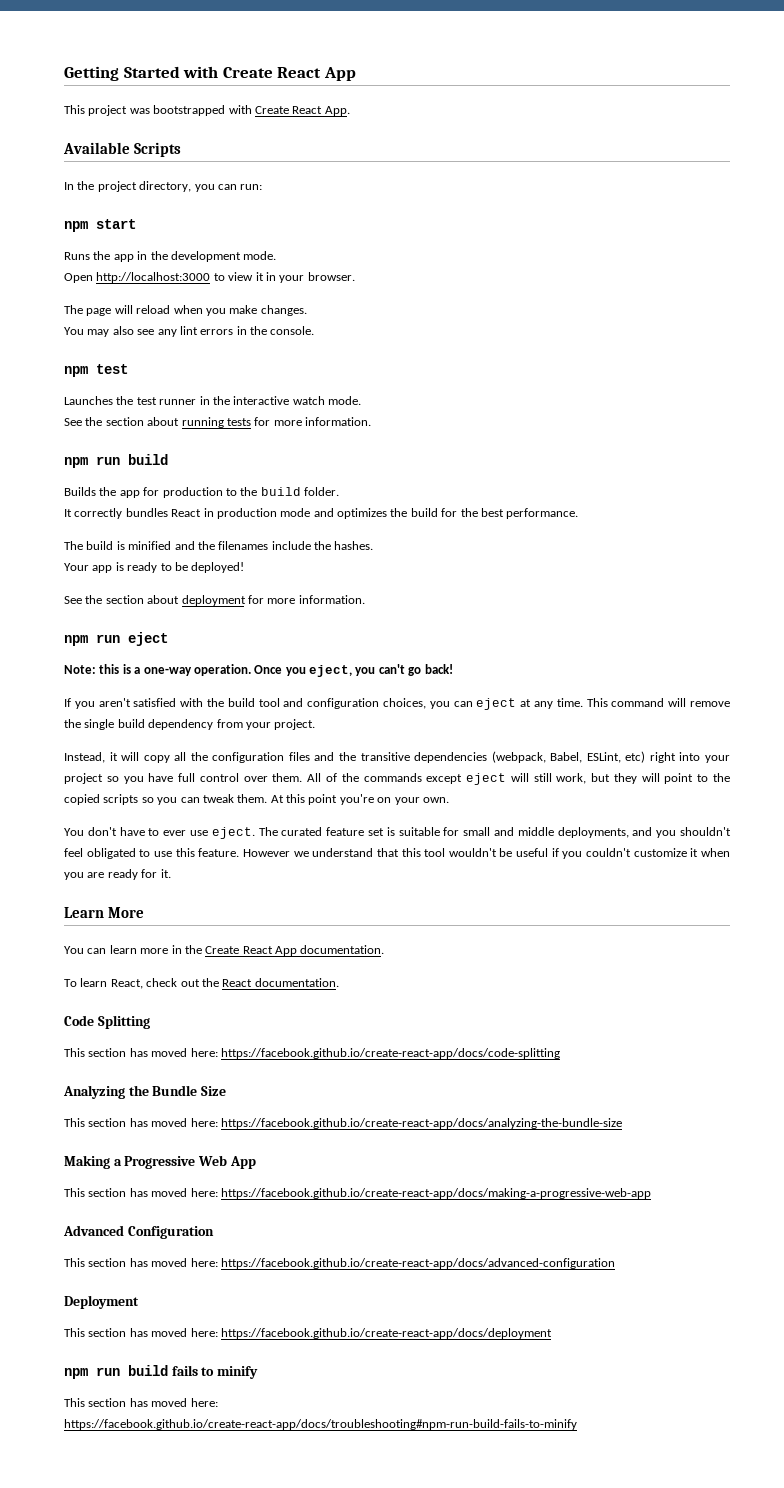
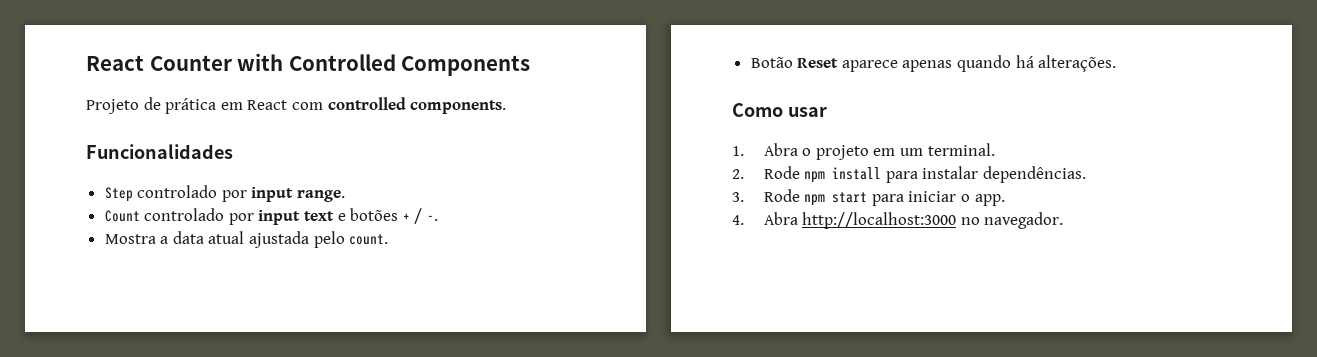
- Getting Started with Create React App
- This project was bootstrapped with Create React App.
- Available Scripts
- In the project directory, you can run:
- npm start
- Runs the app in the development mode.
- Open http://localhost:3000 to view it in your browser.
- The page will reload when you make changes.
- You may also see any lint errors in the console.
- npm test
- Launches the test runner in the interactive watch mode.
- See the section about running tests for more information.
- npm run build
- Builds the app for production to the build folder.
- It correctly bundles React in production mode and optimizes the build for the best performance.
- The build is minified and the filenames include the hashes.
- Your app is ready to be deployed!
- See the section about deployment for more information.
- npm run eject
- Note: this is a one-way operation. Once you eject, you can't go back!
- If you aren't satisfied with the build tool and configuration choices, you can eject at any time. This command will remove the single build dependency from your project.
- Instead, it will copy all the configuration files and the transitive dependencies (webpack, Babel, ESLint, etc) right into your project so you have full control over them. All of the commands except eject will still work, but they will point to the copied scripts so you can tweak them. At this point you're on your own.
- You don't have to ever use eject. The curated feature set is suitable for small and middle deployments, and you shouldn't feel obligated to use this feature. However we understand that this tool wouldn't be useful if you couldn't customize it when you are ready for it.
- Learn More
- You can learn more in the Create React App documentation.
- To learn React, check out the React documentation.
- Code Splitting
- This section has moved here: https://facebook.github.io/create-react-app/docs/code-splitting
- Analyzing the Bundle Size
- This section has moved here: https://facebook.github.io/create-react-app/docs/analyzing-the-bundle-size
- Making a Progressive Web App
- This section has moved here: https://facebook.github.io/create-react-app/docs/making-a-progressive-web-app
- Advanced Configuration
- This section has moved here: https://facebook.github.io/create-react-app/docs/advanced-configuration
- Deployment
- This section has moved here: https://facebook.github.io/create-react-app/docs/deployment
- npm run build fails to minify
- This section has moved here: https://facebook.github.io/create-react-app/docs/troubleshooting#npm-run-build-fails-to-minify
+ React Counter with Controlled Components
+ Projeto de prática em React com controlled components.
+ Funcionalidades
+ Step controlado por input range.
+ Count controlado por input text e botões + / -.
+ Mostra a data atual ajustada pelo count.
+ Botão Reset aparece apenas quando há alterações.
+ Como usar
+ 1. Abra o projeto em um terminal.
+ 2. Rode npm install para instalar dependências.
+ 3. Rode npm start para iniciar o app.
+ 4. Abra http://localhost:3000 no navegador.

